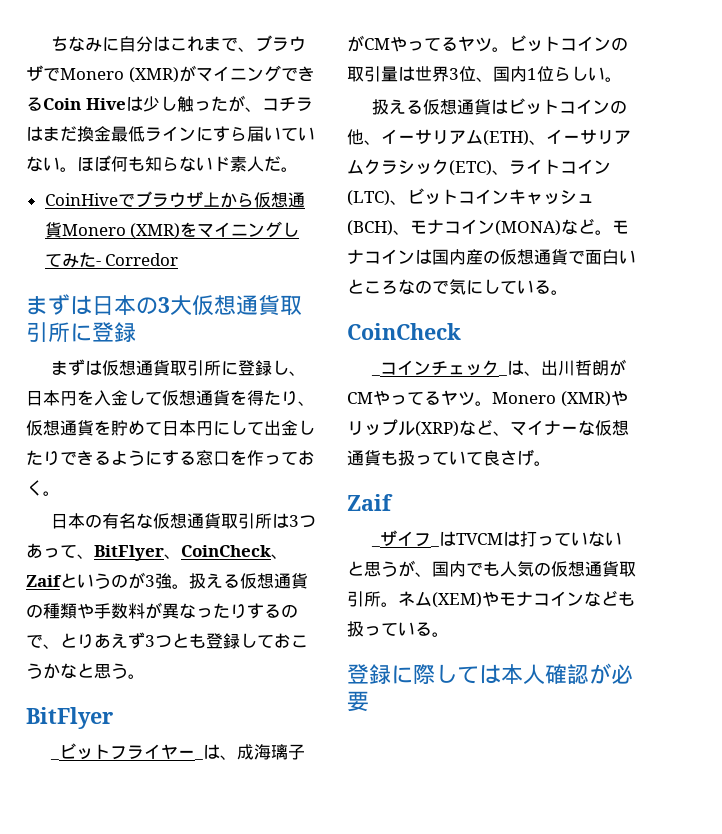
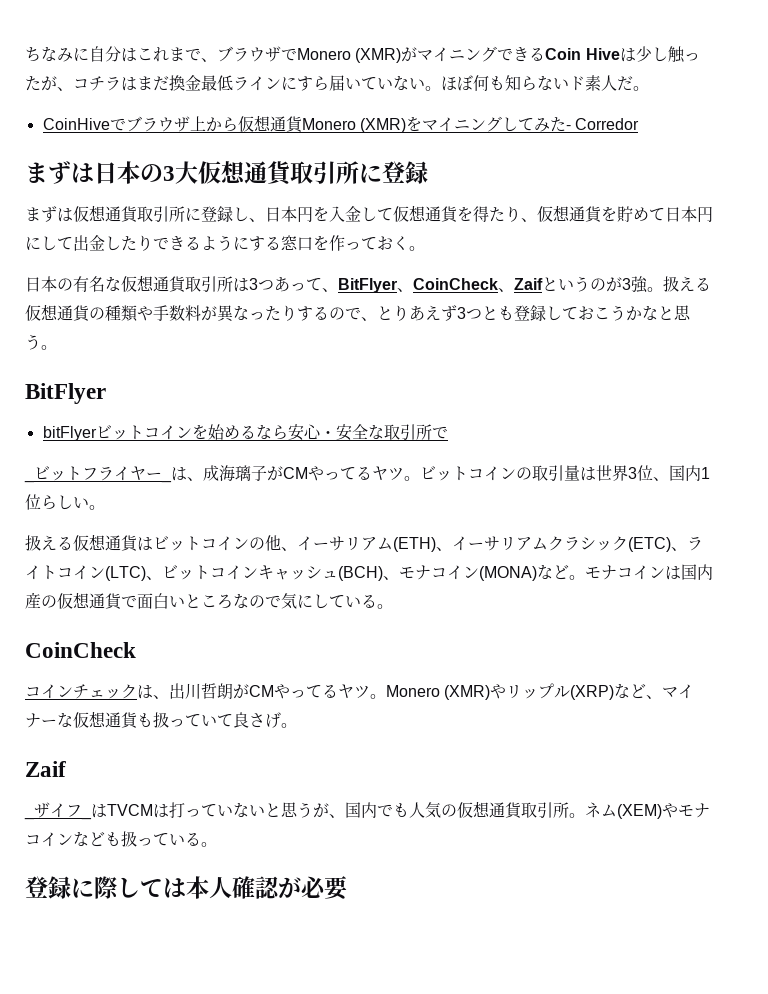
+ bitFlyerビットコインを始めるなら安心・安全な取引所で
- _コインチェック_は、出川哲朗がCMやってるヤツ。
+ コインチェックは、出川哲朗がCMやってるヤツ。

